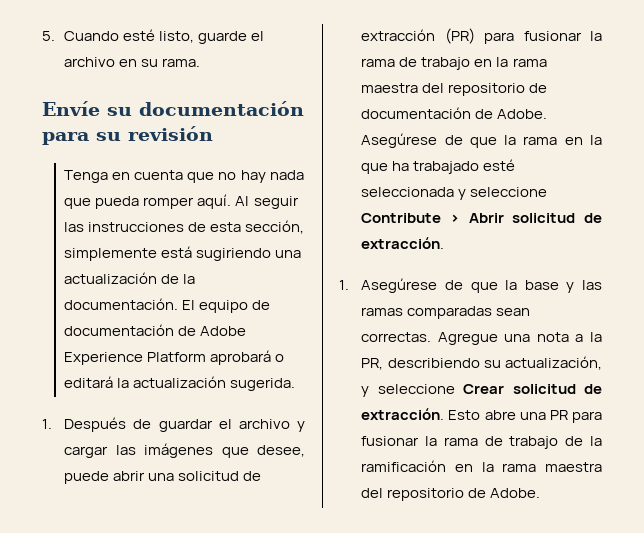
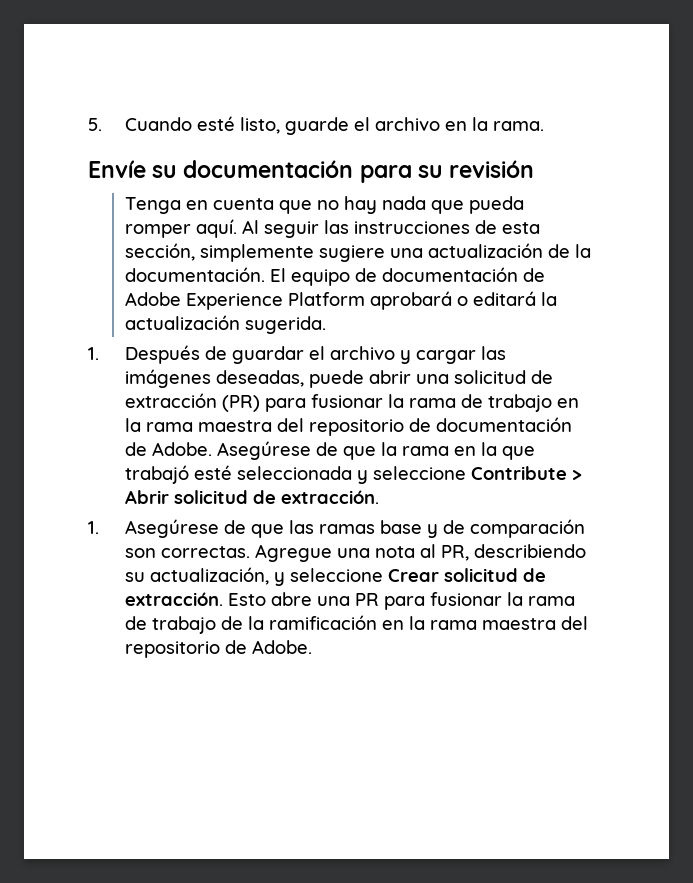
- 5. Cuando esté listo, guarde el archivo en su rama.
+ 5. Cuando esté listo, guarde el archivo en la rama.
- Al seguir las instrucciones de esta sección, simplemente está sugiriendo una actualización de la documentación.
+ Al seguir las instrucciones de esta sección, simplemente sugiere una actualización de la documentación.
- 1. Después de guardar el archivo y cargar las imágenes que desee, puede abrir una solicitud de extracción (PR) para fusionar la rama de trabajo en la rama maestra del repositorio de documentación de Adobe.
+ 1. Después de guardar el archivo y cargar las imágenes deseadas, puede abrir una solicitud de extracción (PR) para fusionar la rama de trabajo en la rama maestra del repositorio de documentación de Adobe.
- Asegúrese de que la rama en la que ha trabajado esté seleccionada y seleccione Contribute > Abrir solicitud de extracción.
+ Asegúrese de que la rama en la que trabajó esté seleccionada y seleccione Contribute > Abrir solicitud de extracción.
- 1. Asegúrese de que la base y las ramas comparadas sean correctas.
+ 1. Asegúrese de que las ramas base y de comparación son correctas.
- Agregue una nota a la PR, describiendo su actualización, y seleccione Crear solicitud de extracción.
+ Agregue una nota al PR, describiendo su actualización, y seleccione Crear solicitud de extracción.

